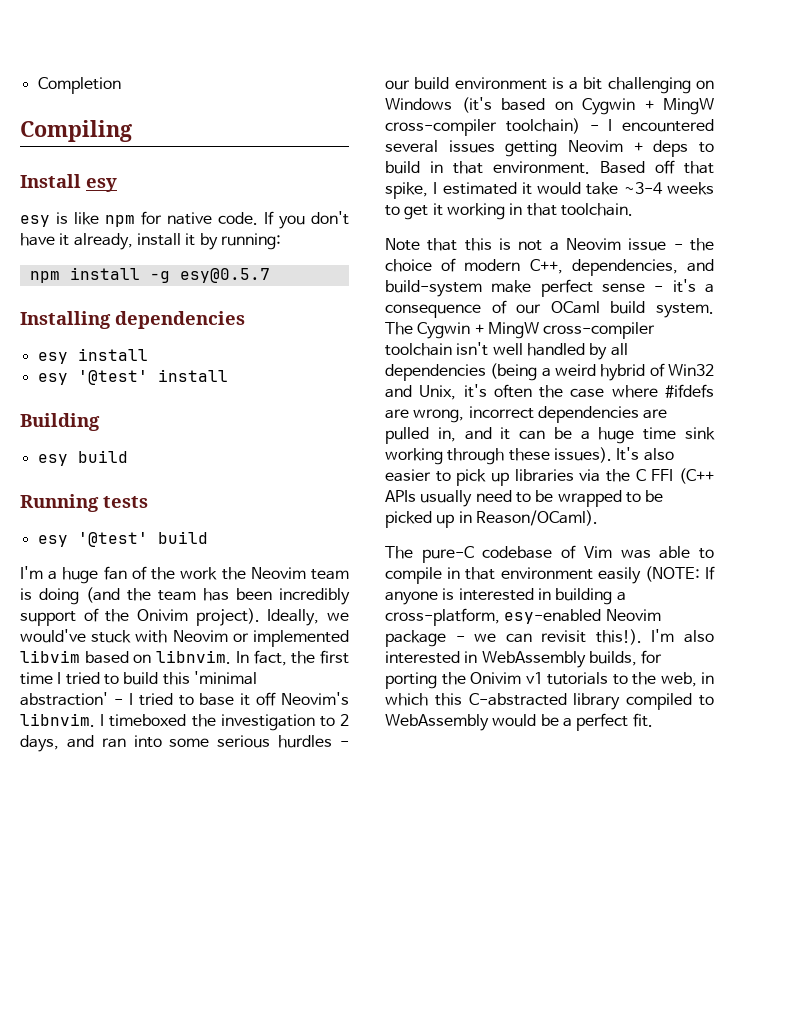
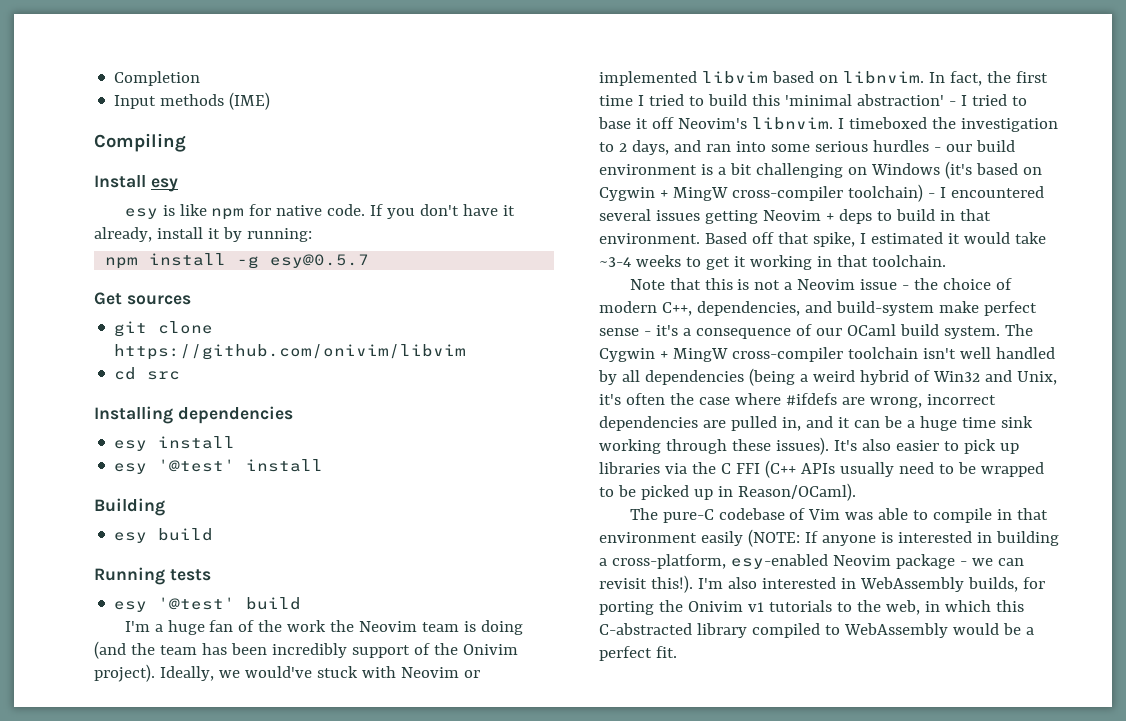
+ Input methods (IME)
+ Get sources
+ git clone https://github.com/onivim/libvim
+ cd src

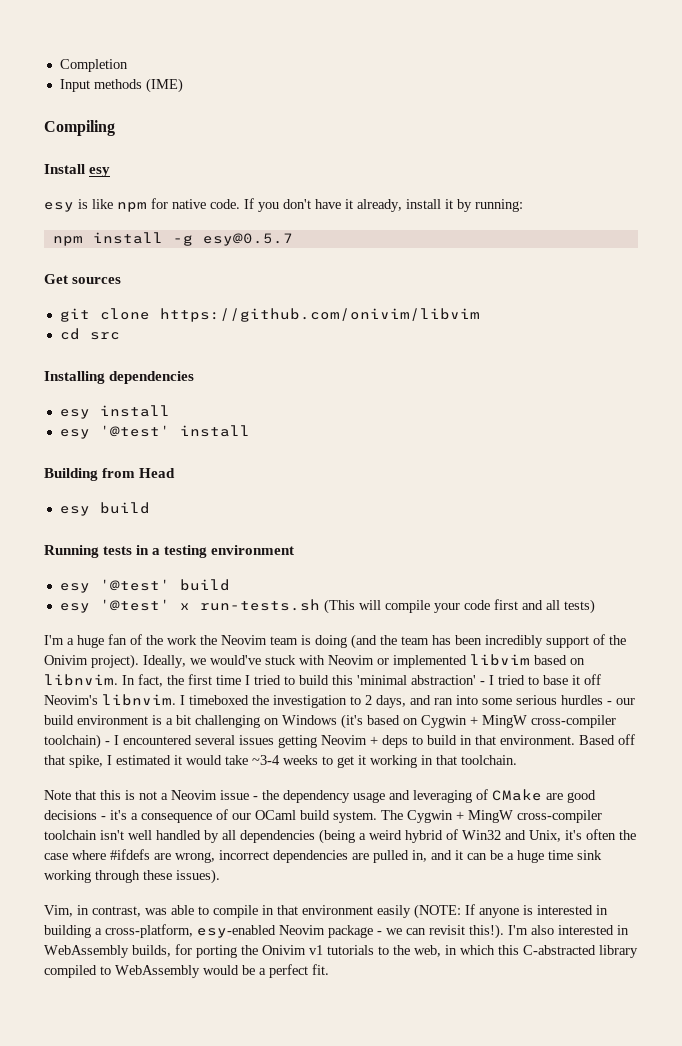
- Building
+ Building from Head
- Running tests
+ Running tests in a testing environment
+ esy '@test' x run-tests.sh (This will compile your code first and all tests)
- Note that this is not a Neovim issue - the choice of modern C++, dependencies, and build-system make perfect sense - it's a consequence of our OCaml build system.
+ Note that this is not a Neovim issue - the dependency usage and leveraging of CMake are good decisions - it's a consequence of our OCaml build system.
- The Cygwin + MingW cross-compiler toolchain isn't well handled by all dependencies (being a weird hybrid of Win32 and Unix, it's often the case where #ifdefs are wrong, incorrect dependencies are pulled in, and it can be a huge time sink working through these issues). It's also easier to pick up libraries via the C FFI (C++ APIs usually need to be wrapped to be picked up in Reason/OCaml).
- The pure-C codebase of Vim was able to compile in that environment easily (NOTE:
+ The Cygwin + MingW cross-compiler toolchain isn't well handled by all dependencies (being a weird hybrid of Win32 and Unix, it's often the case where #ifdefs are wrong, incorrect dependencies are pulled in, and it can be a huge time sink working through these issues).
+ Vim, in contrast, was able to compile in that environment easily (NOTE:

